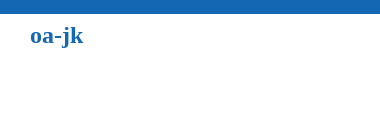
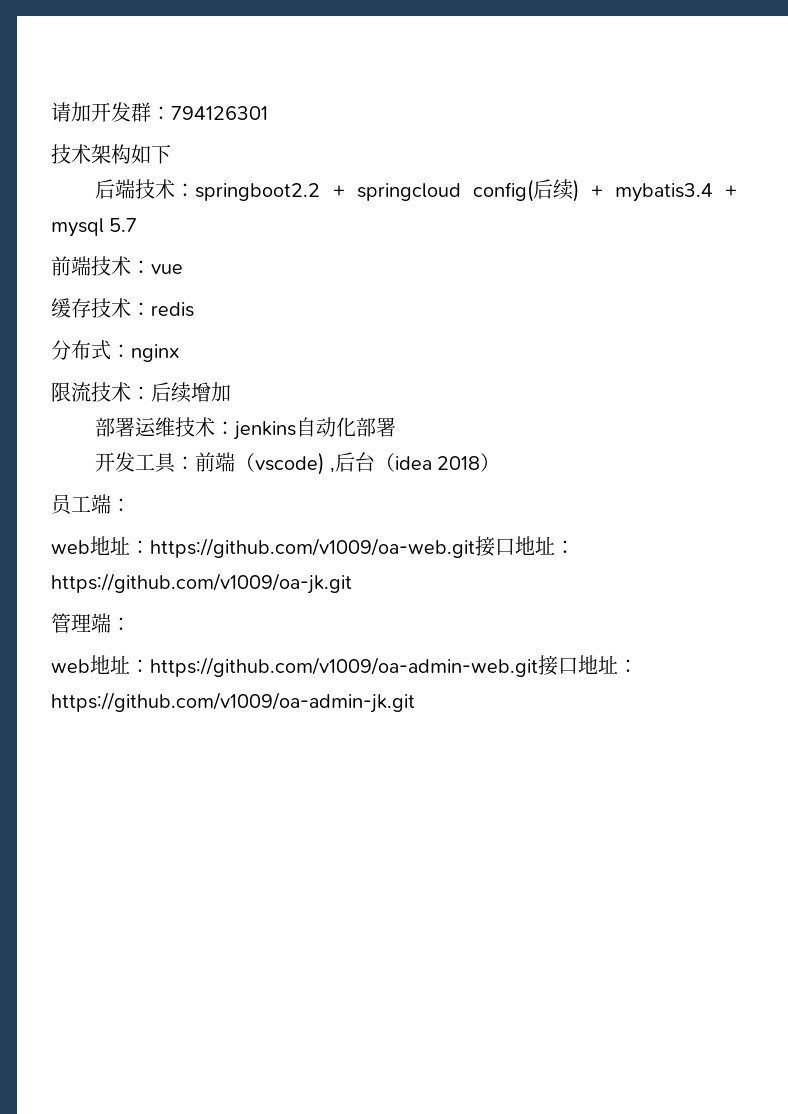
- oa-jk
+ 请加开发群：794126301
+ 技术架构如下
+ 后端技术：springboot2.2 + springcloud config(后续) + mybatis3.4 + mysql 5.7
+ 前端技术：vue
+ 缓存技术：redis
+ 分布式：nginx
+ 限流技术：后续增加
+ 部署运维技术：jenkins自动化部署
+ 开发工具：前端（vscode) ,后台（idea 2018）
+ 员工端：
+ web地址：https://github.com/v1009/oa-web.git接口地址：https://github.com/v1009/oa-jk.git
+ 管理端：
+ web地址：https://github.com/v1009/oa-admin-web.git接口地址：https://github.com/v1009/oa-admin-jk.git

